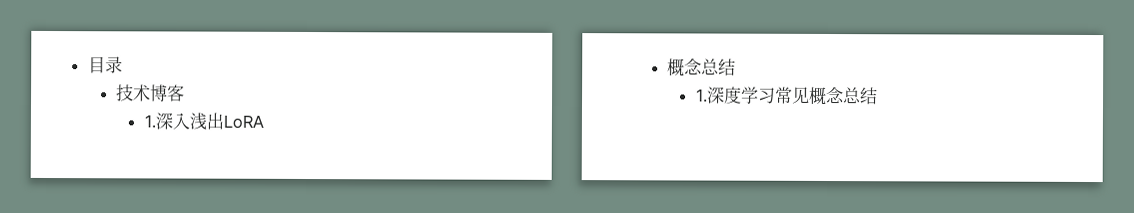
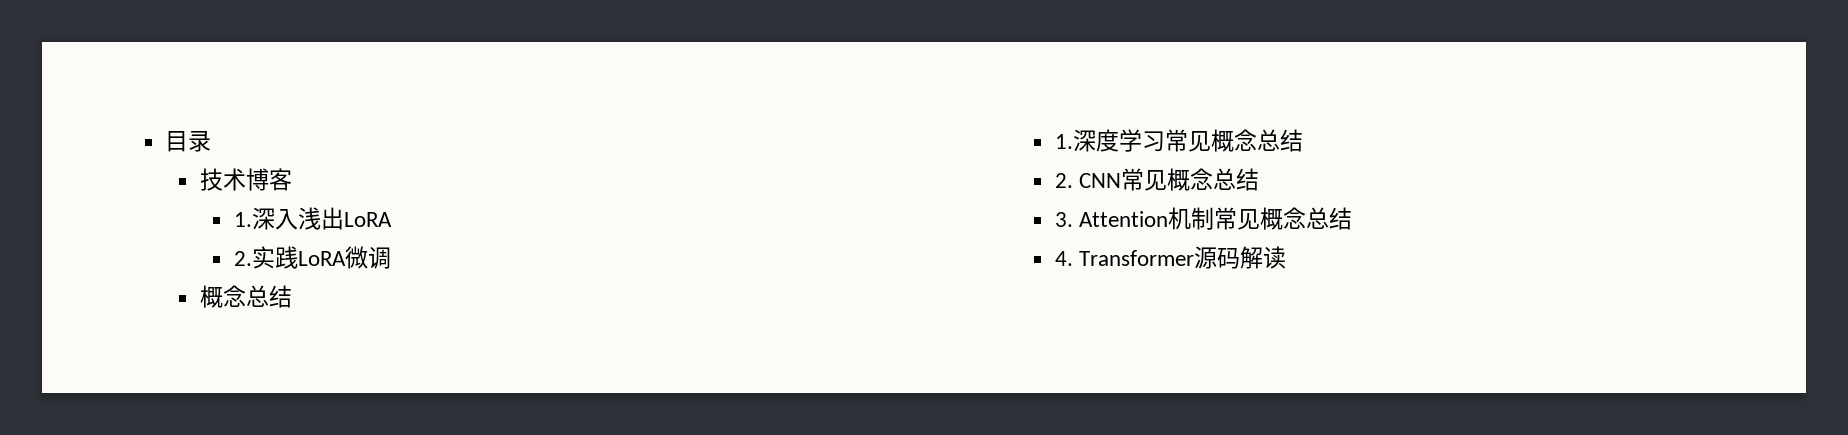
+ 2.实践LoRA微调
+ 2. CNN常见概念总结
+ 3. Attention机制常见概念总结
+ 4. Transformer源码解读

